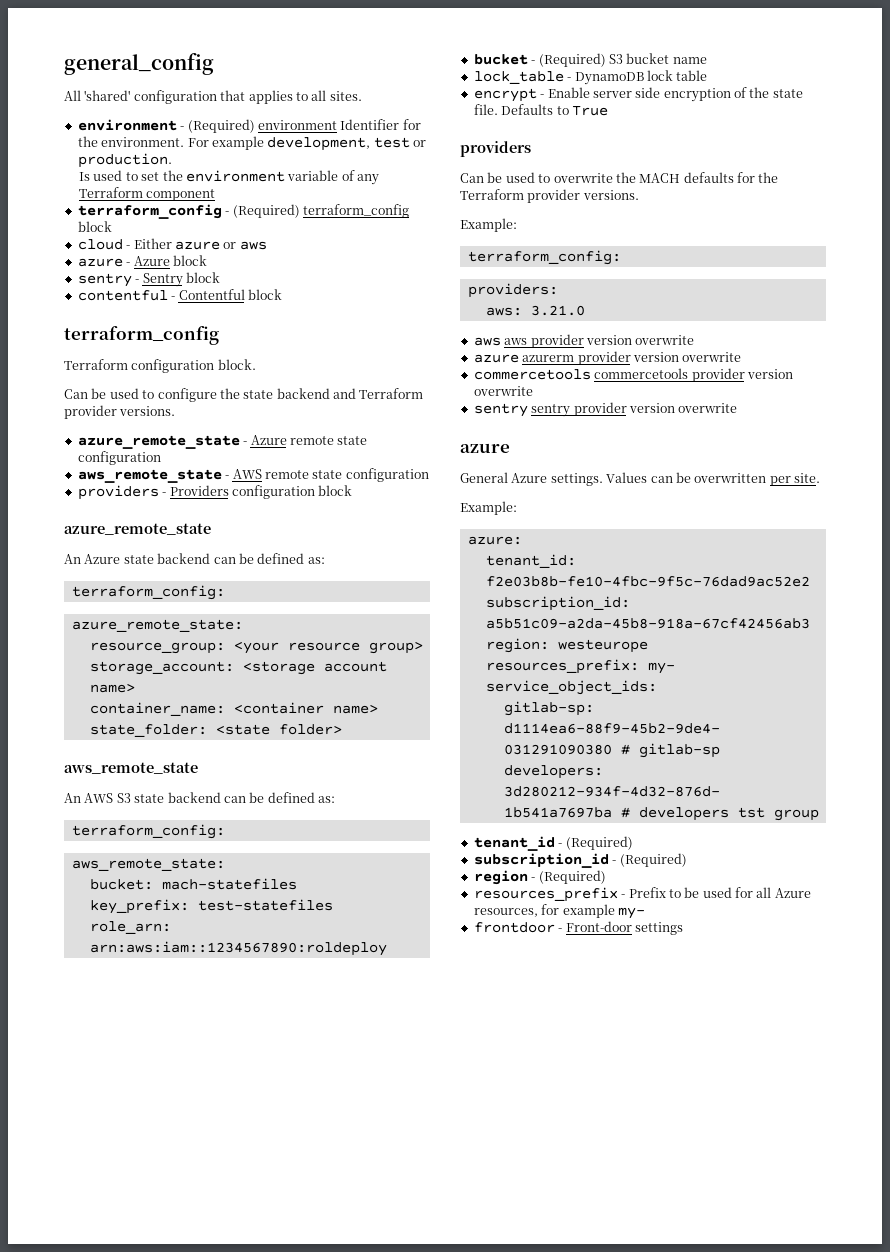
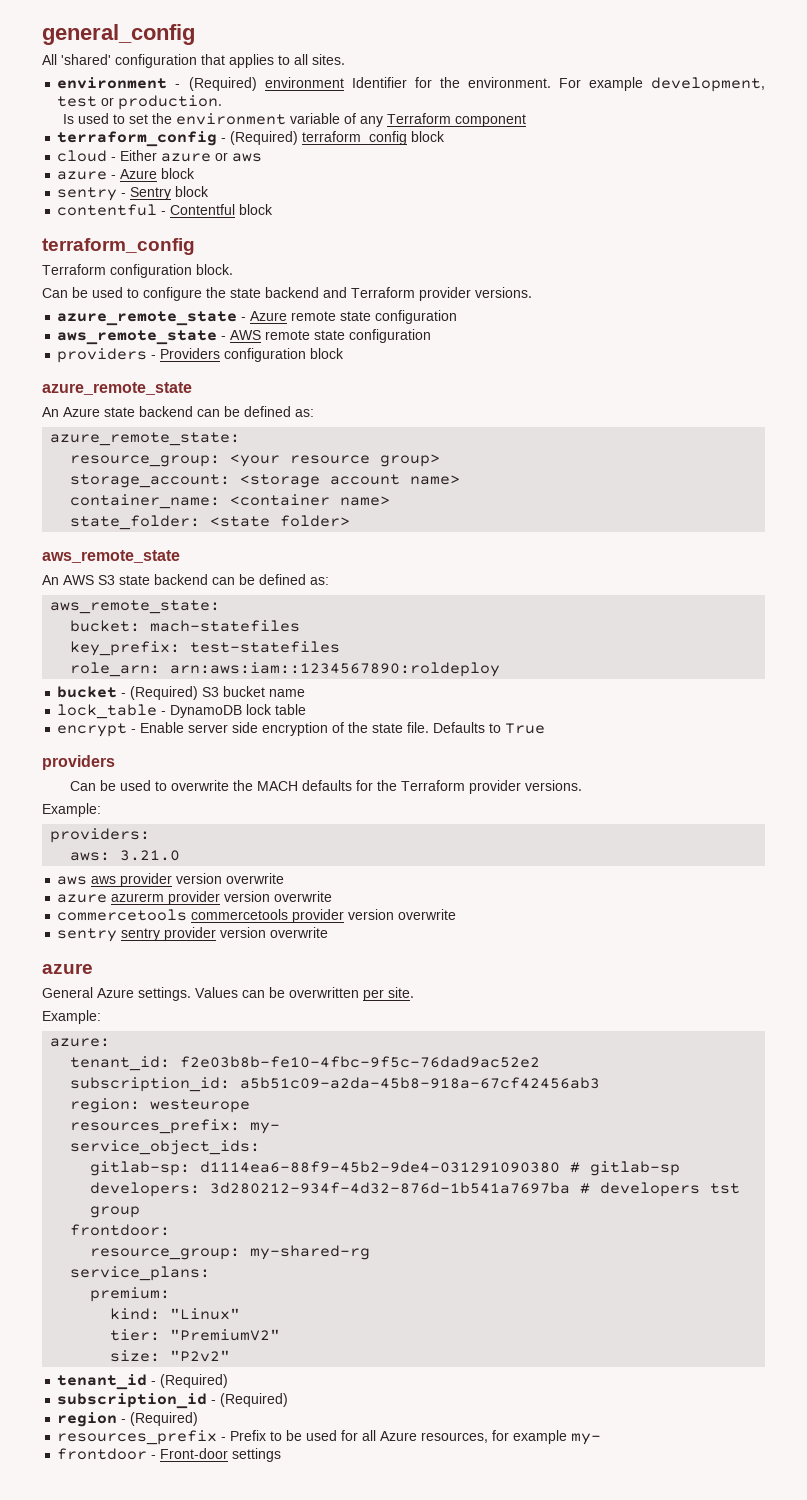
  An Azure state backend can be defined as:
- terraform_config:
  An AWS S3 state backend can be defined as:
- terraform_config:
  Can be used to overwrite the MACH defaults for the Terraform provider versions.
  Example:
- terraform_config:
+ frontdoor:
+ resource_group: my-shared-rg
+ service_plans:
+ premium:
+ kind: "Linux"
+ tier: "PremiumV2"
+ size: "P2v2"

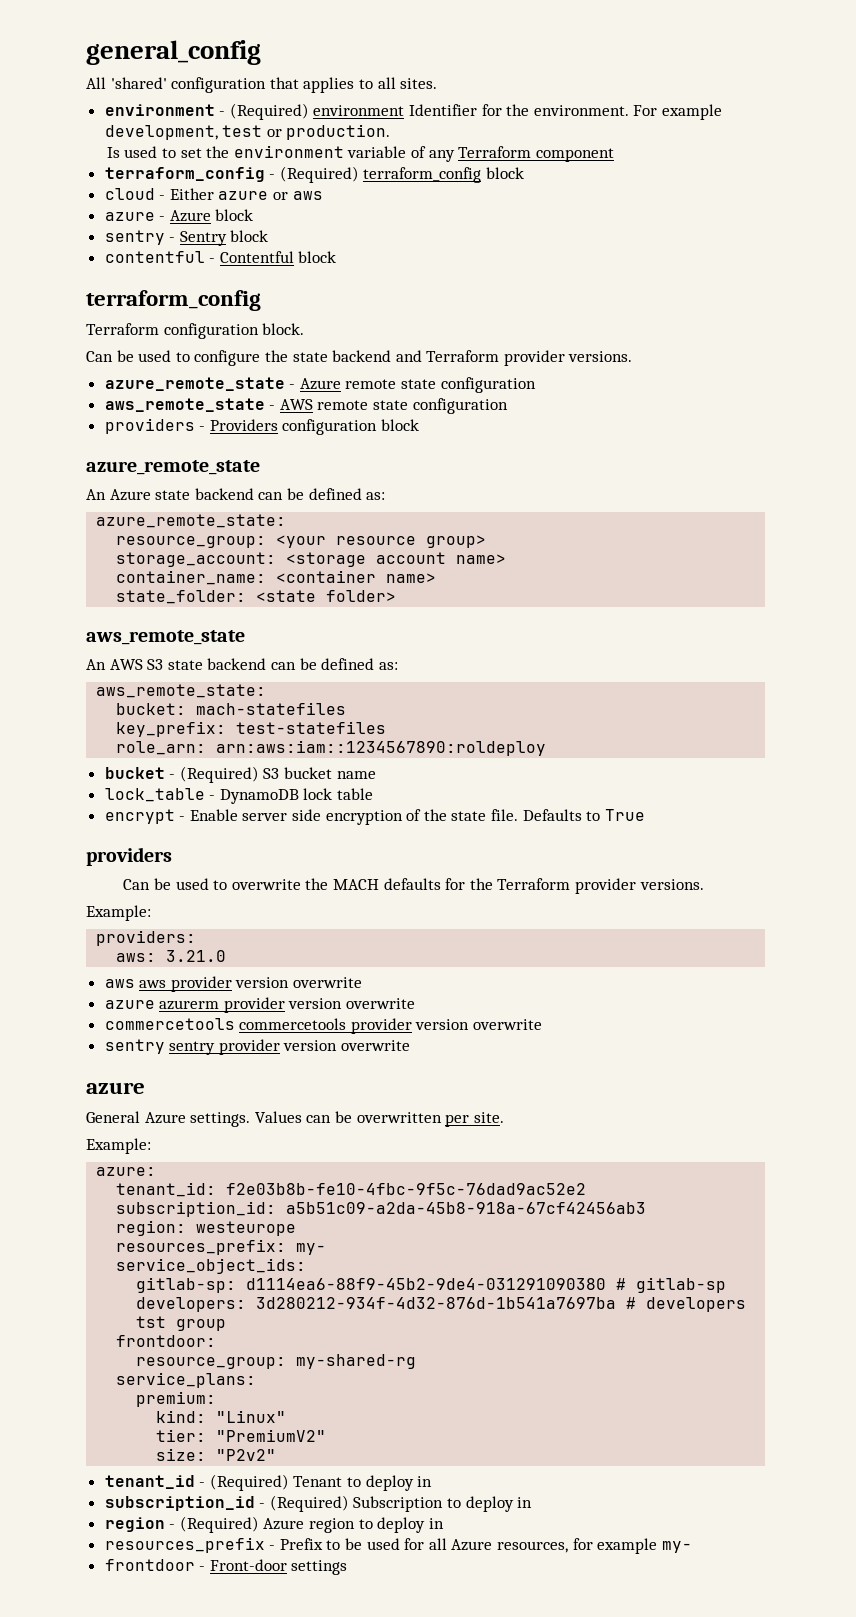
- tenant_id - (Required)
+ tenant_id - (Required) Tenant to deploy in
- subscription_id - (Required)
+ subscription_id - (Required) Subscription to deploy in
- region - (Required)
+ region - (Required) Azure region to deploy in

